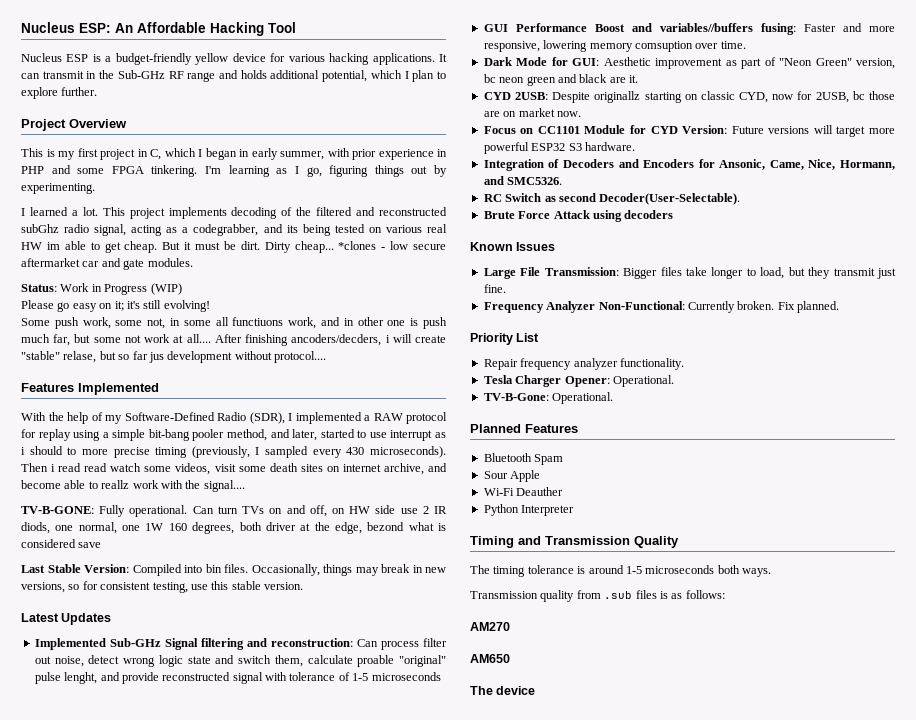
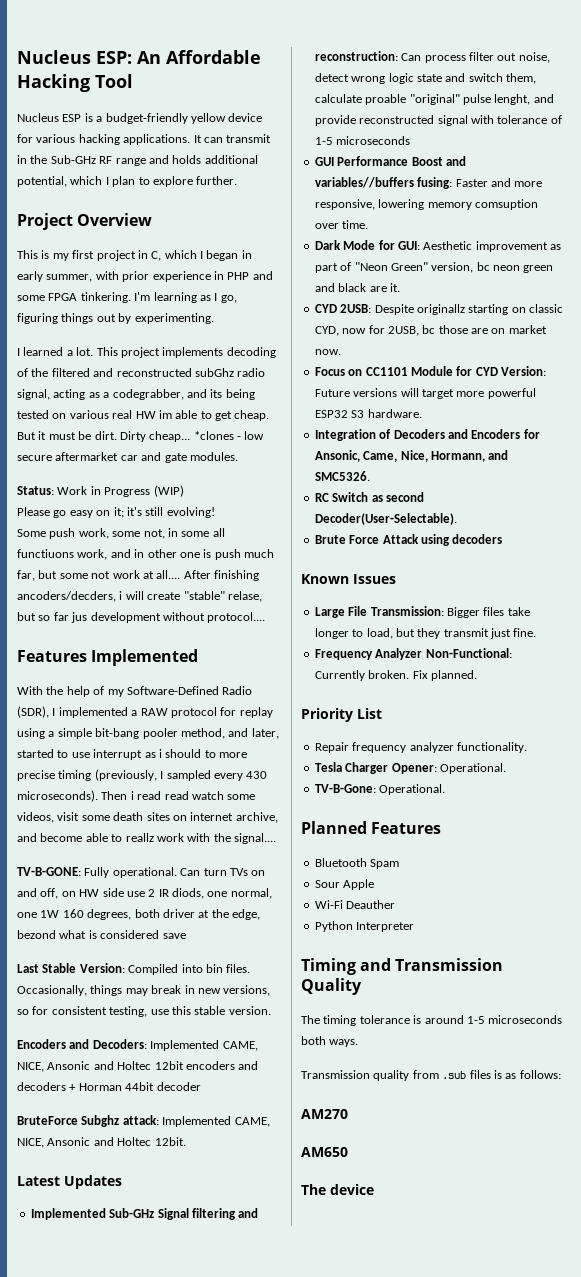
+ Encoders and Decoders: Implemented CAME, NICE, Ansonic and Holtec 12bit encoders and decoders + Horman 44bit decoder
+ BruteForce Subghz attack: Implemented CAME, NICE, Ansonic and Holtec 12bit.

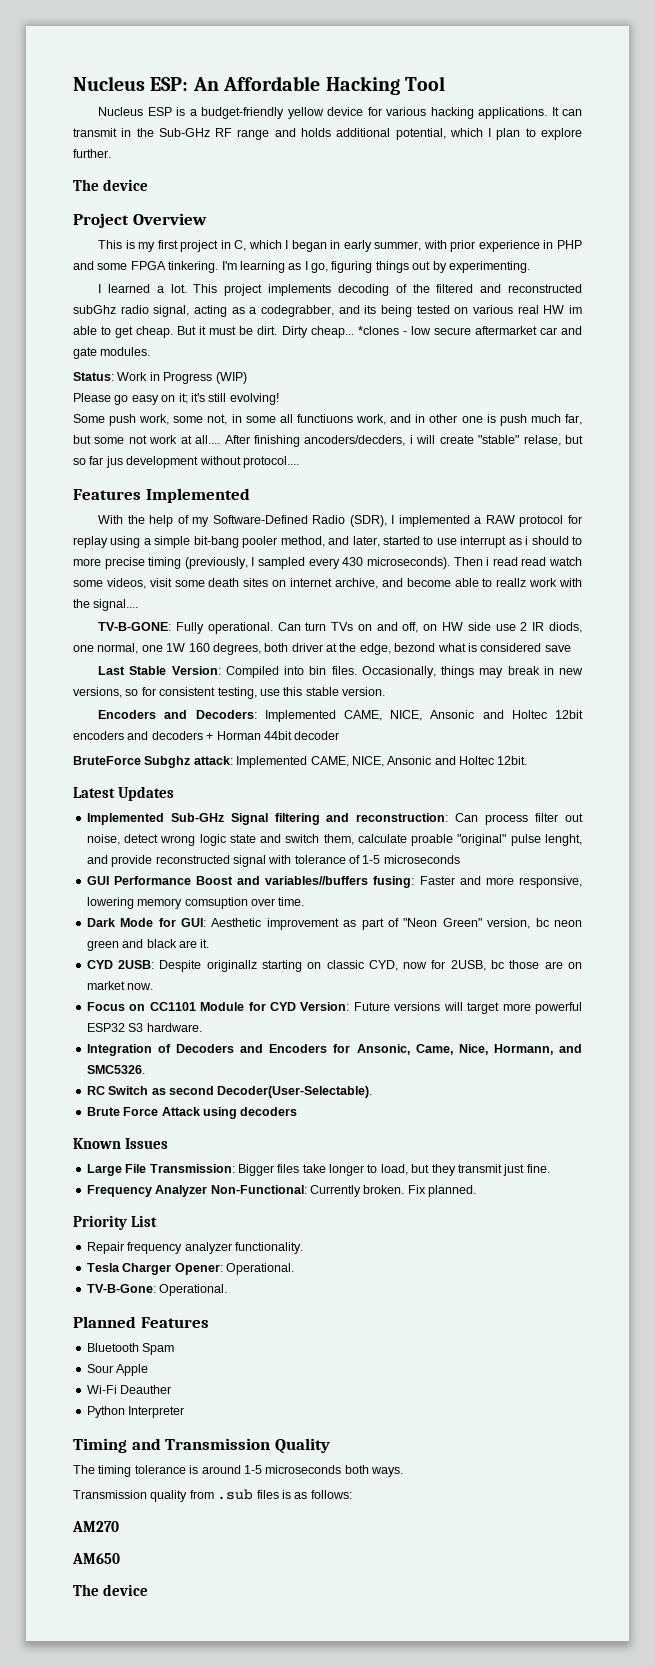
  It can transmit in the Sub-GHz RF range and holds additional potential, which I plan to explore further.
+ The device

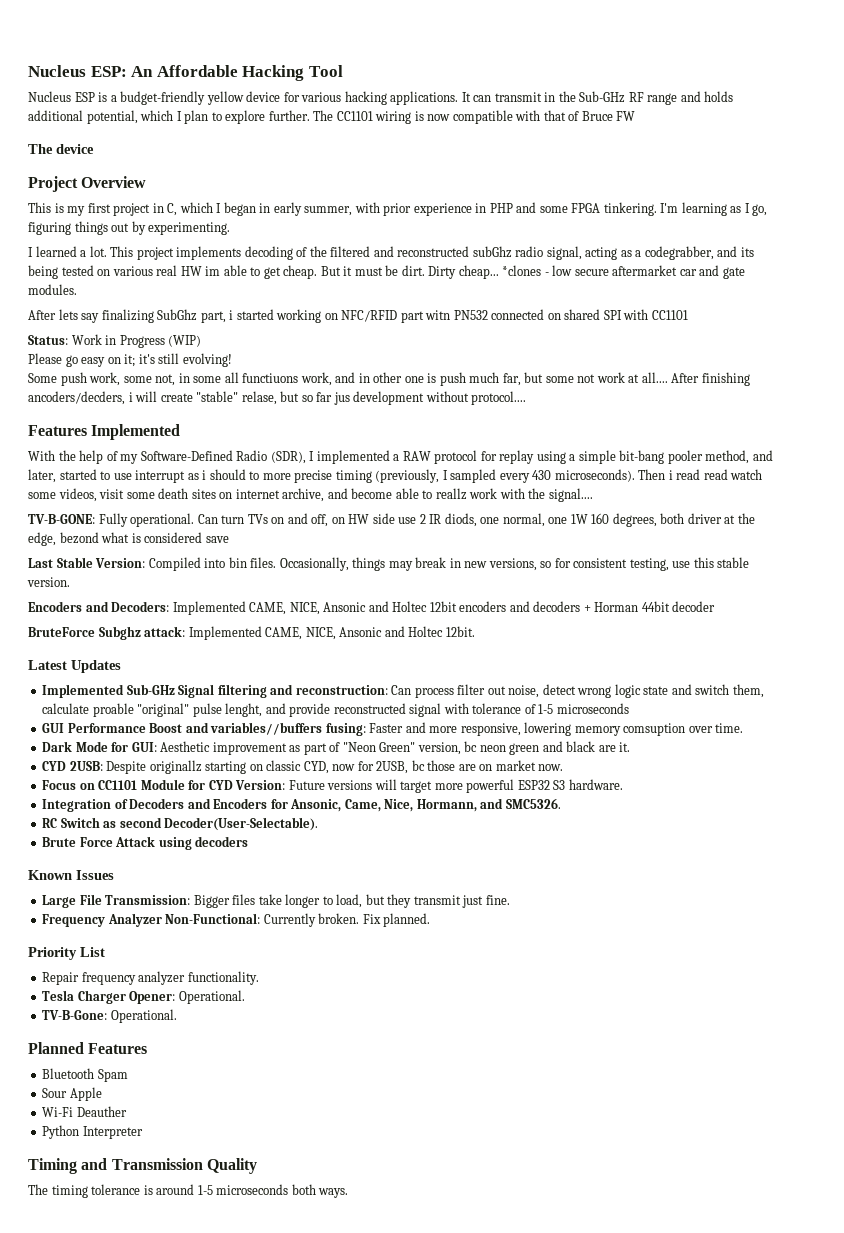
+ The CC1101 wiring is now compatible with that of Bruce FW
+ After lets say finalizing SubGhz part, i started working on NFC/RFID part witn PN532 connected on shared SPI with CC1101
- Transmission quality from .sub files is as follows:
- AM270
- AM650
- The device

